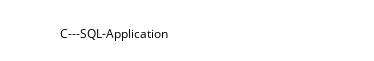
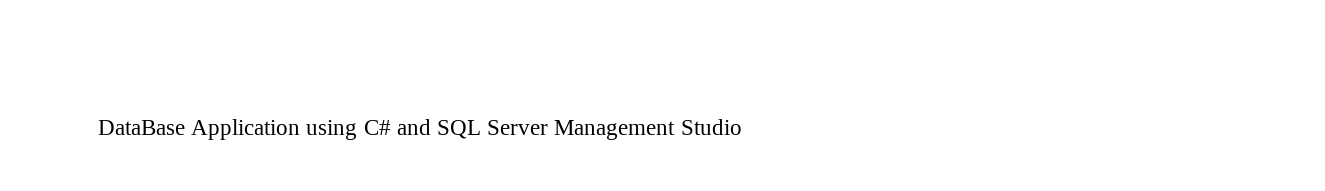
- C---SQL-Application
+ DataBase Application using C# and SQL Server Management Studio

